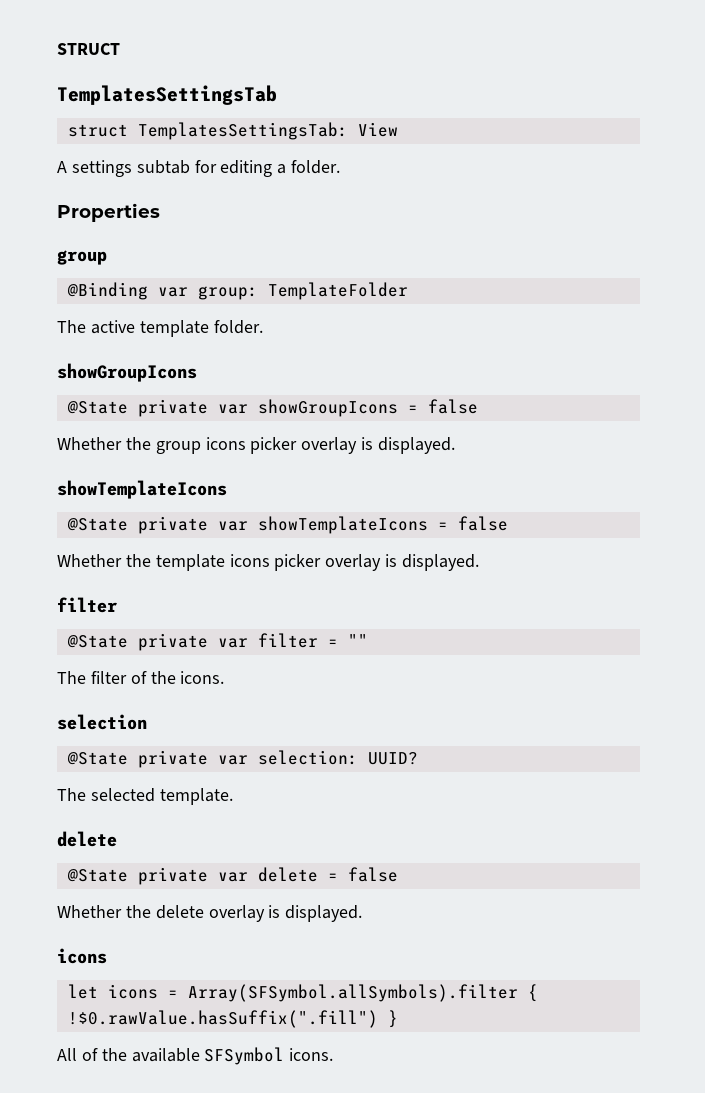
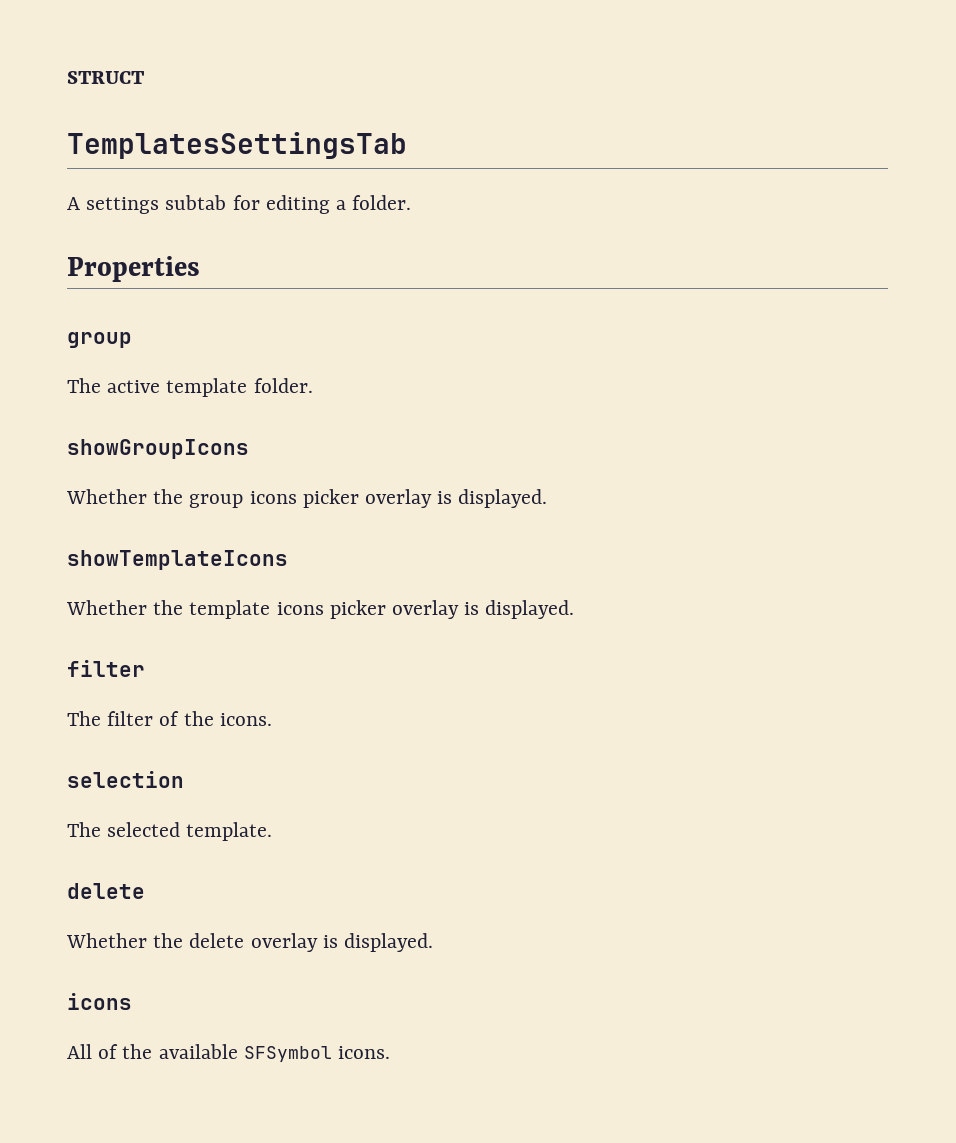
- struct TemplatesSettingsTab: View
- @Binding var group: TemplateFolder
- @State private var showGroupIcons = false
- @State private var showTemplateIcons = false
- @State private var filter = ""
- @State private var selection: UUID?
- @State private var delete = false
- let icons = Array(SFSymbol.allSymbols).filter { !$0.rawValue.hasSuffix(".fill") }

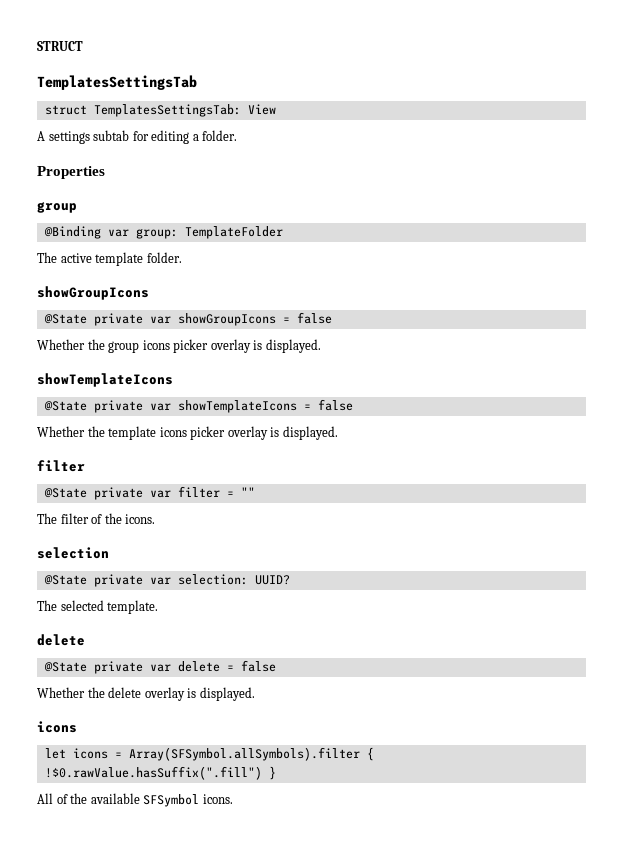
+ struct TemplatesSettingsTab: View
+ @Binding var group: TemplateFolder
+ @State private var showGroupIcons = false
+ @State private var showTemplateIcons = false
+ @State private var filter = ""
+ @State private var selection: UUID?
+ @State private var delete = false
+ let icons = Array(SFSymbol.allSymbols).filter { !$0.rawValue.hasSuffix(".fill") }

